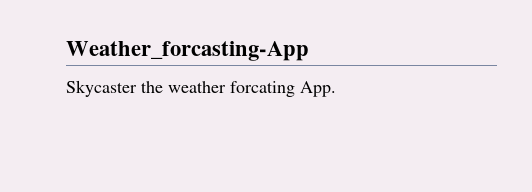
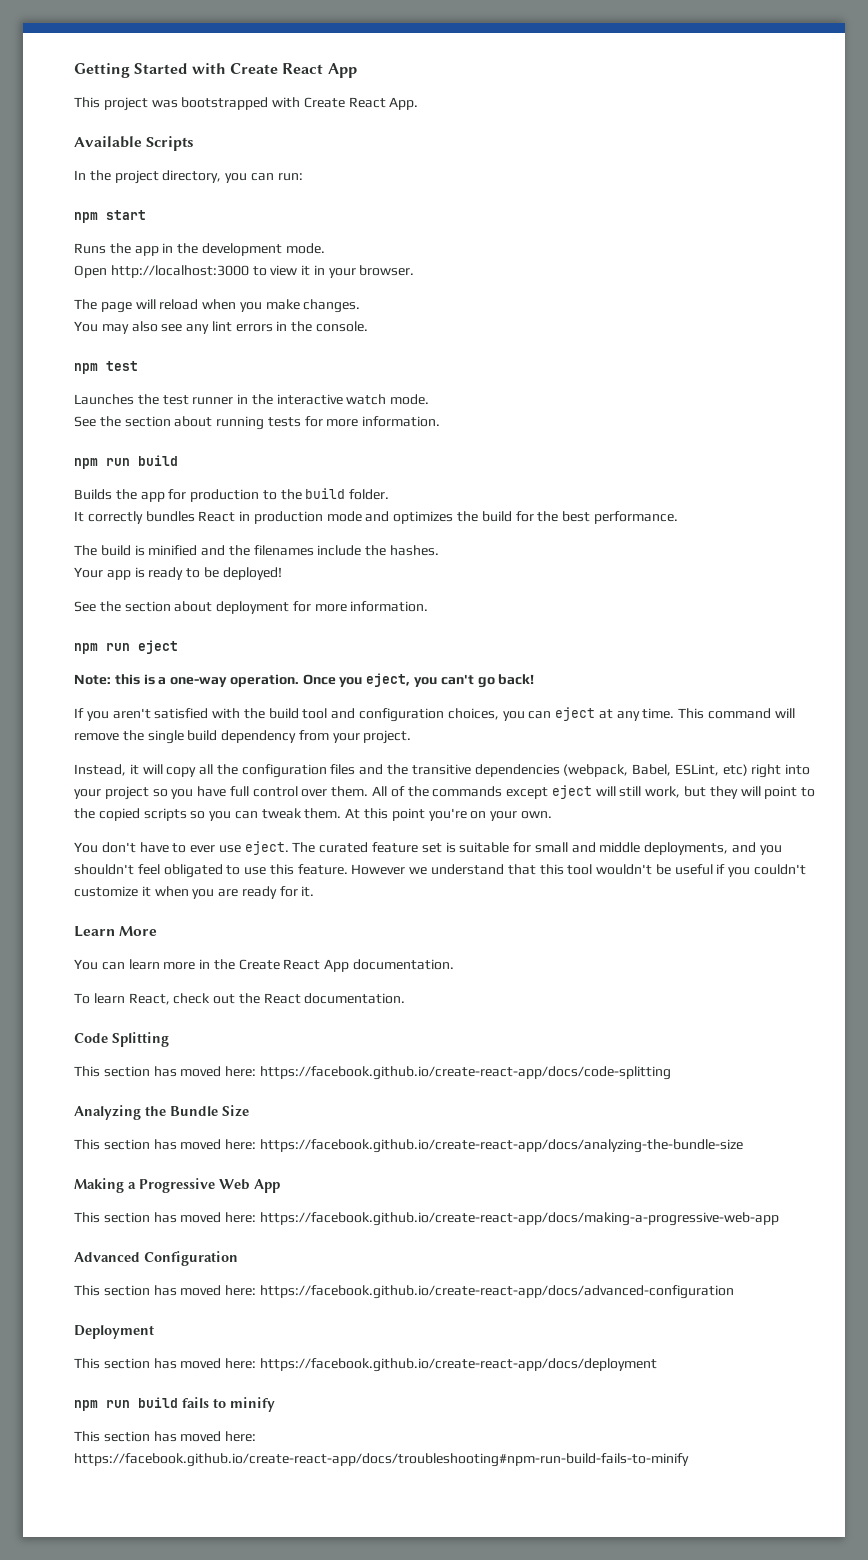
- Weather_forcasting-App
- Skycaster the weather forcating App.
+ Getting Started with Create React App
+ This project was bootstrapped with Create React App.
+ Available Scripts
+ In the project directory, you can run:
+ npm start
+ Runs the app in the development mode.
+ Open http://localhost:3000 to view it in your browser.
+ The page will reload when you make changes.
+ You may also see any lint errors in the console.
+ npm test
+ Launches the test runner in the interactive watch mode.
+ See the section about running tests for more information.
+ npm run build
+ Builds the app for production to the build folder.
+ It correctly bundles React in production mode and optimizes the build for the best performance.
+ The build is minified and the filenames include the hashes.
+ Your app is ready to be deployed!
+ See the section about deployment for more information.
+ npm run eject
+ Note: this is a one-way operation. Once you eject, you can't go back!
+ If you aren't satisfied with the build tool and configuration choices, you can eject at any time. This command will remove the single build dependency from your project.
+ Instead, it will copy all the configuration files and the transitive dependencies (webpack, Babel, ESLint, etc) right into your project so you have full control over them. All of the commands except eject will still work, but they will point to the copied scripts so you can tweak them. At this point you're on your own.
+ You don't have to ever use eject. The curated feature set is suitable for small and middle deployments, and you shouldn't feel obligated to use this feature. However we understand that this tool wouldn't be useful if you couldn't customize it when you are ready for it.
+ Learn More
+ You can learn more in the Create React App documentation.
+ To learn React, check out the React documentation.
+ Code Splitting
+ This section has moved here: https://facebook.github.io/create-react-app/docs/code-splitting
+ Analyzing the Bundle Size
+ This section has moved here: https://facebook.github.io/create-react-app/docs/analyzing-the-bundle-size
+ Making a Progressive Web App
+ This section has moved here: https://facebook.github.io/create-react-app/docs/making-a-progressive-web-app
+ Advanced Configuration
+ This section has moved here: https://facebook.github.io/create-react-app/docs/advanced-configuration
+ Deployment
+ This section has moved here: https://facebook.github.io/create-react-app/docs/deployment
+ npm run build fails to minify
+ This section has moved here: https://facebook.github.io/create-react-app/docs/troubleshooting#npm-run-build-fails-to-minify

